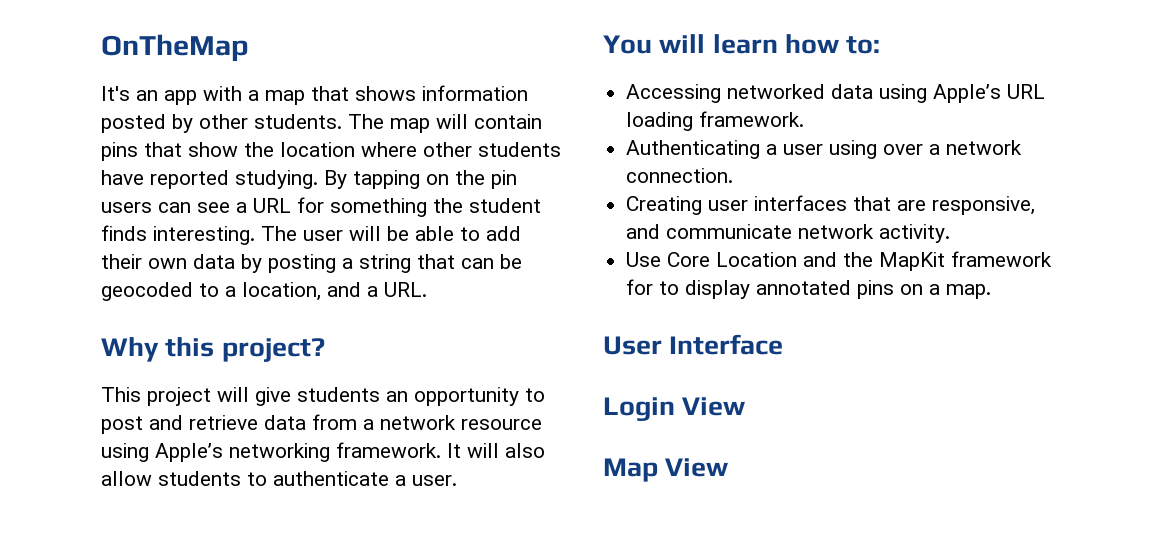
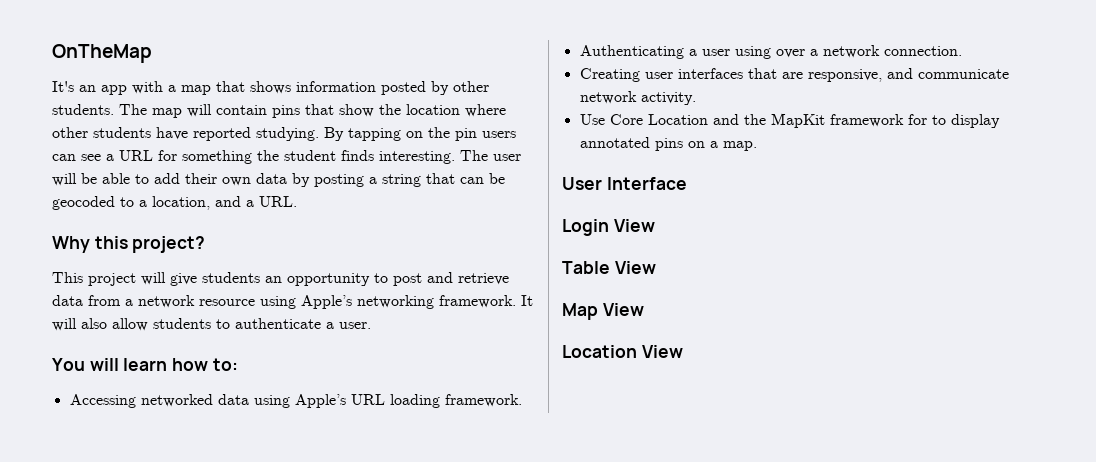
+ Table View
+ Location View

